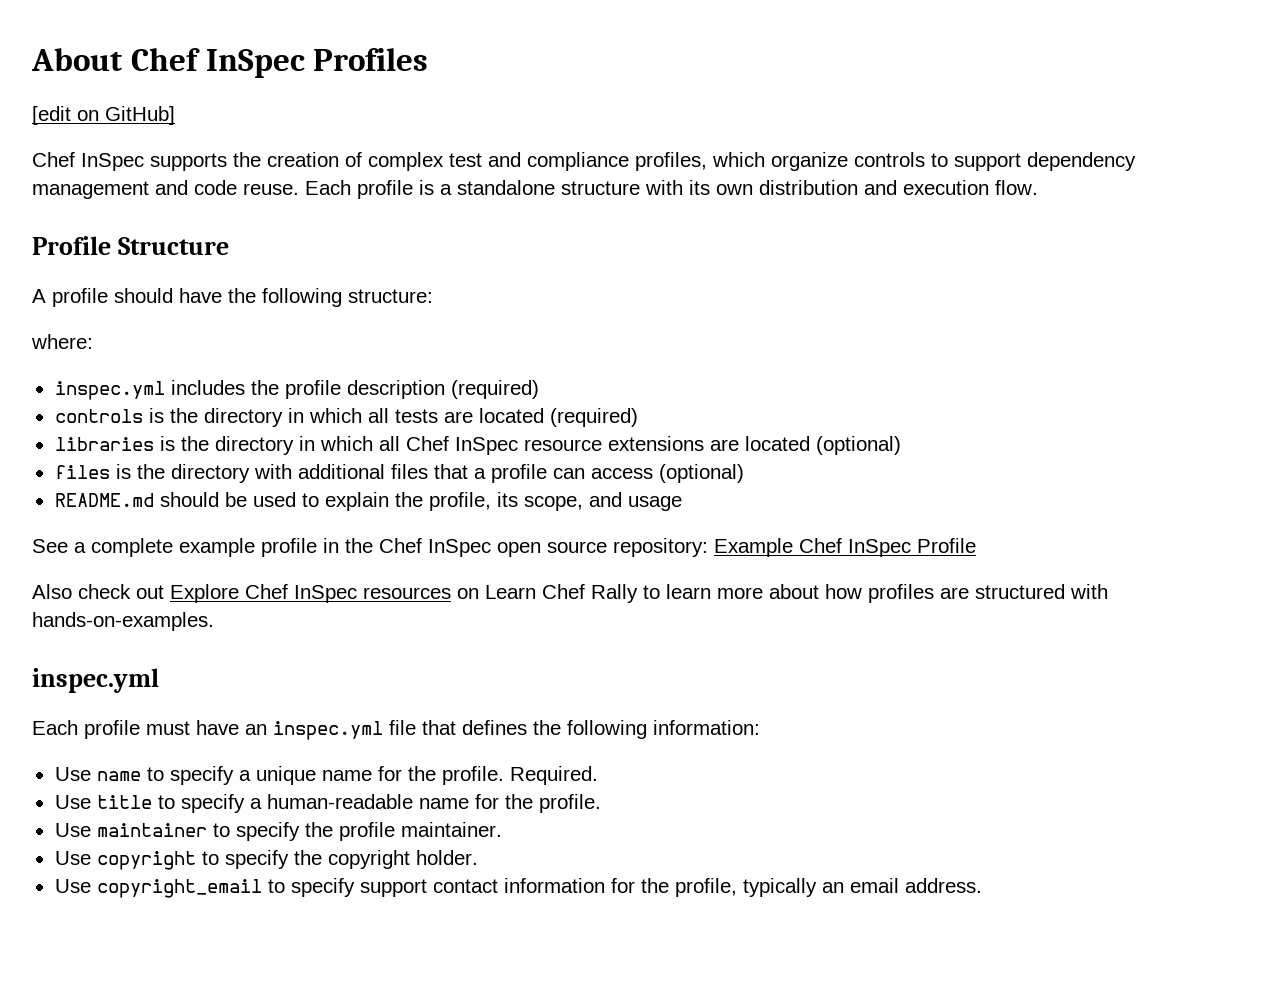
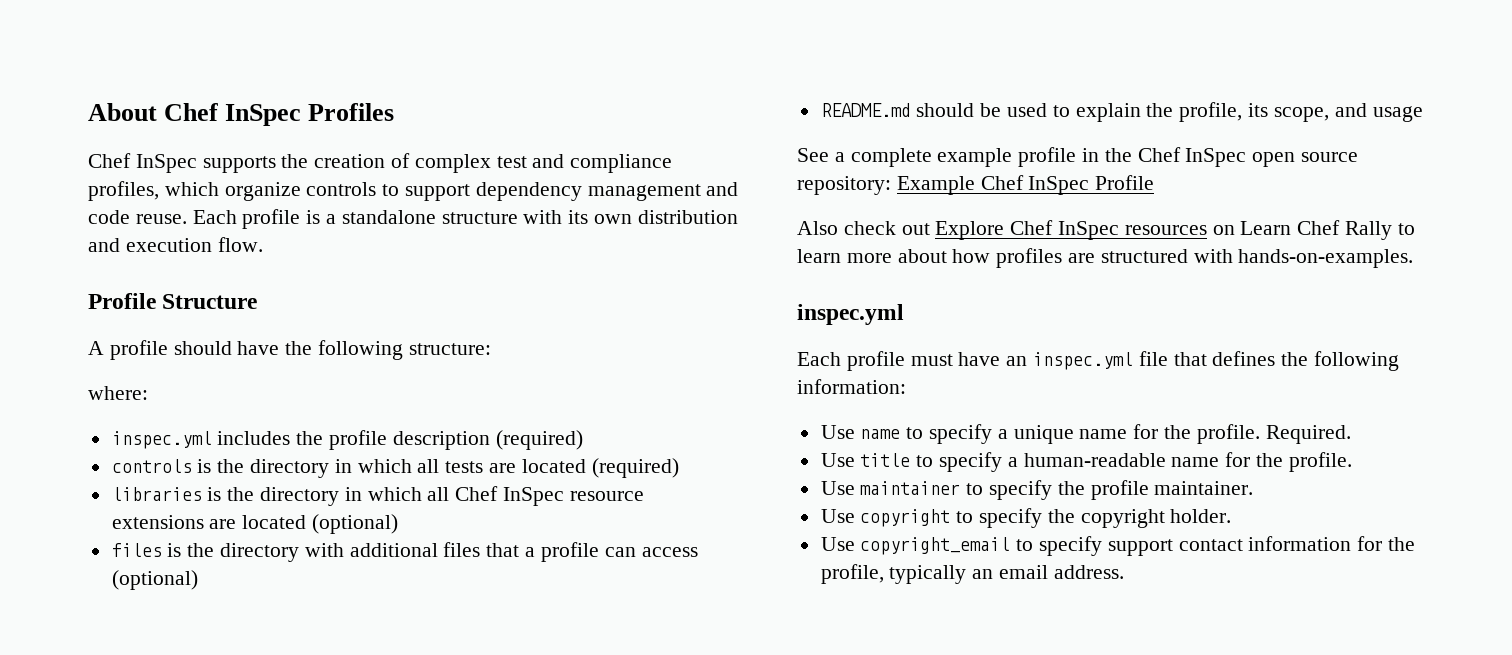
- [edit on GitHub]

